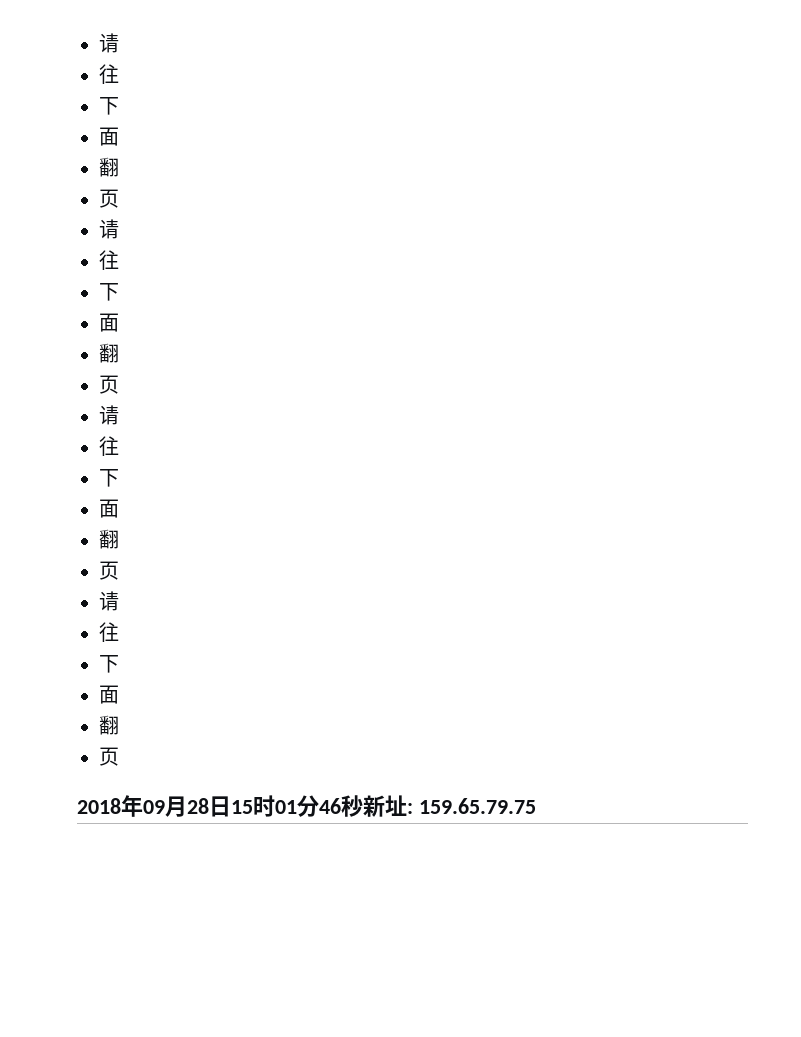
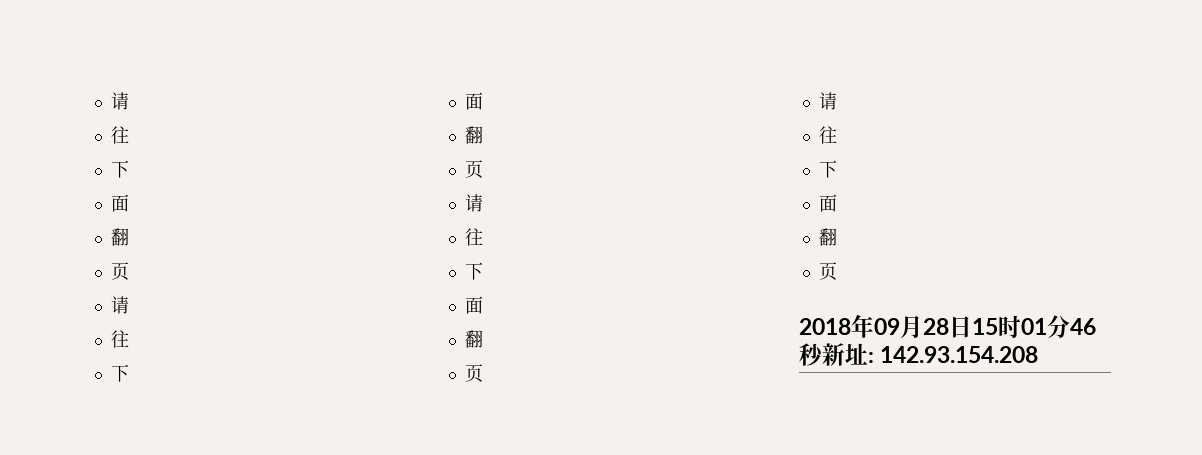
- 2018年09月28日15时01分46秒新址: 159.65.79.75
+ 2018年09月28日15时01分46秒新址: 142.93.154.208

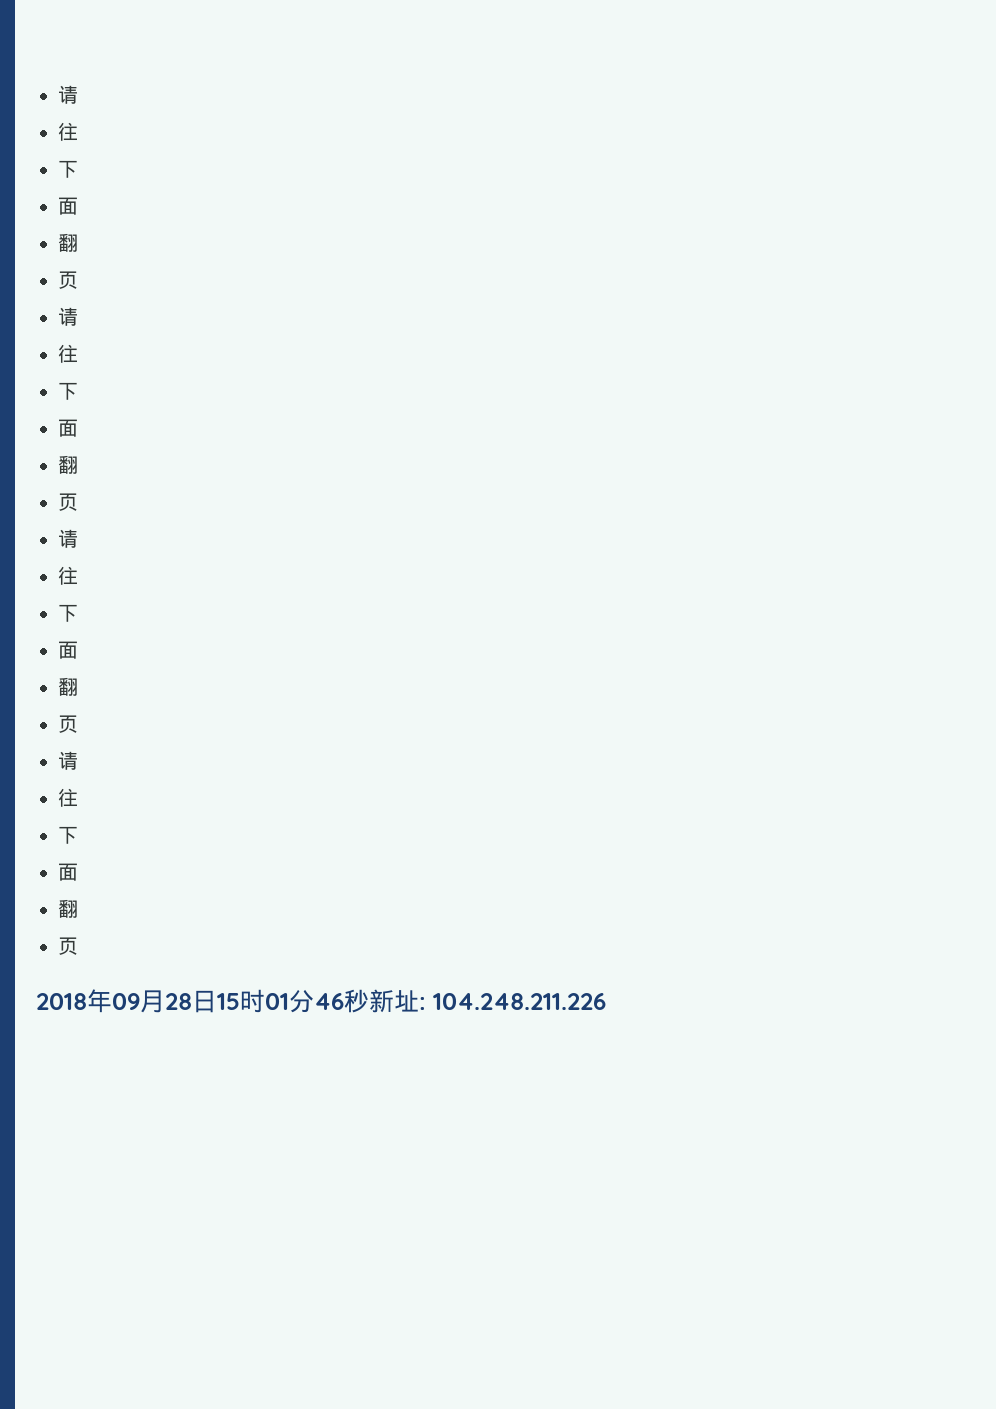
- 2018年09月28日15时01分46秒新址: 142.93.154.208
+ 2018年09月28日15时01分46秒新址: 104.248.211.226

